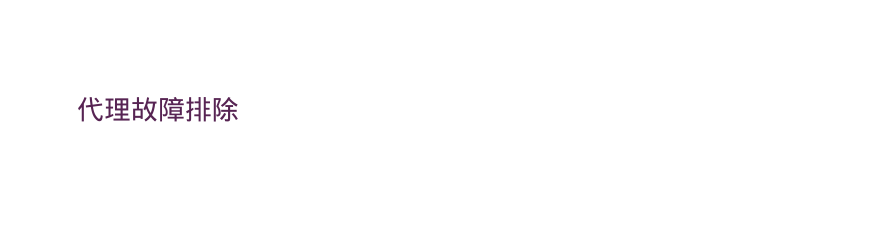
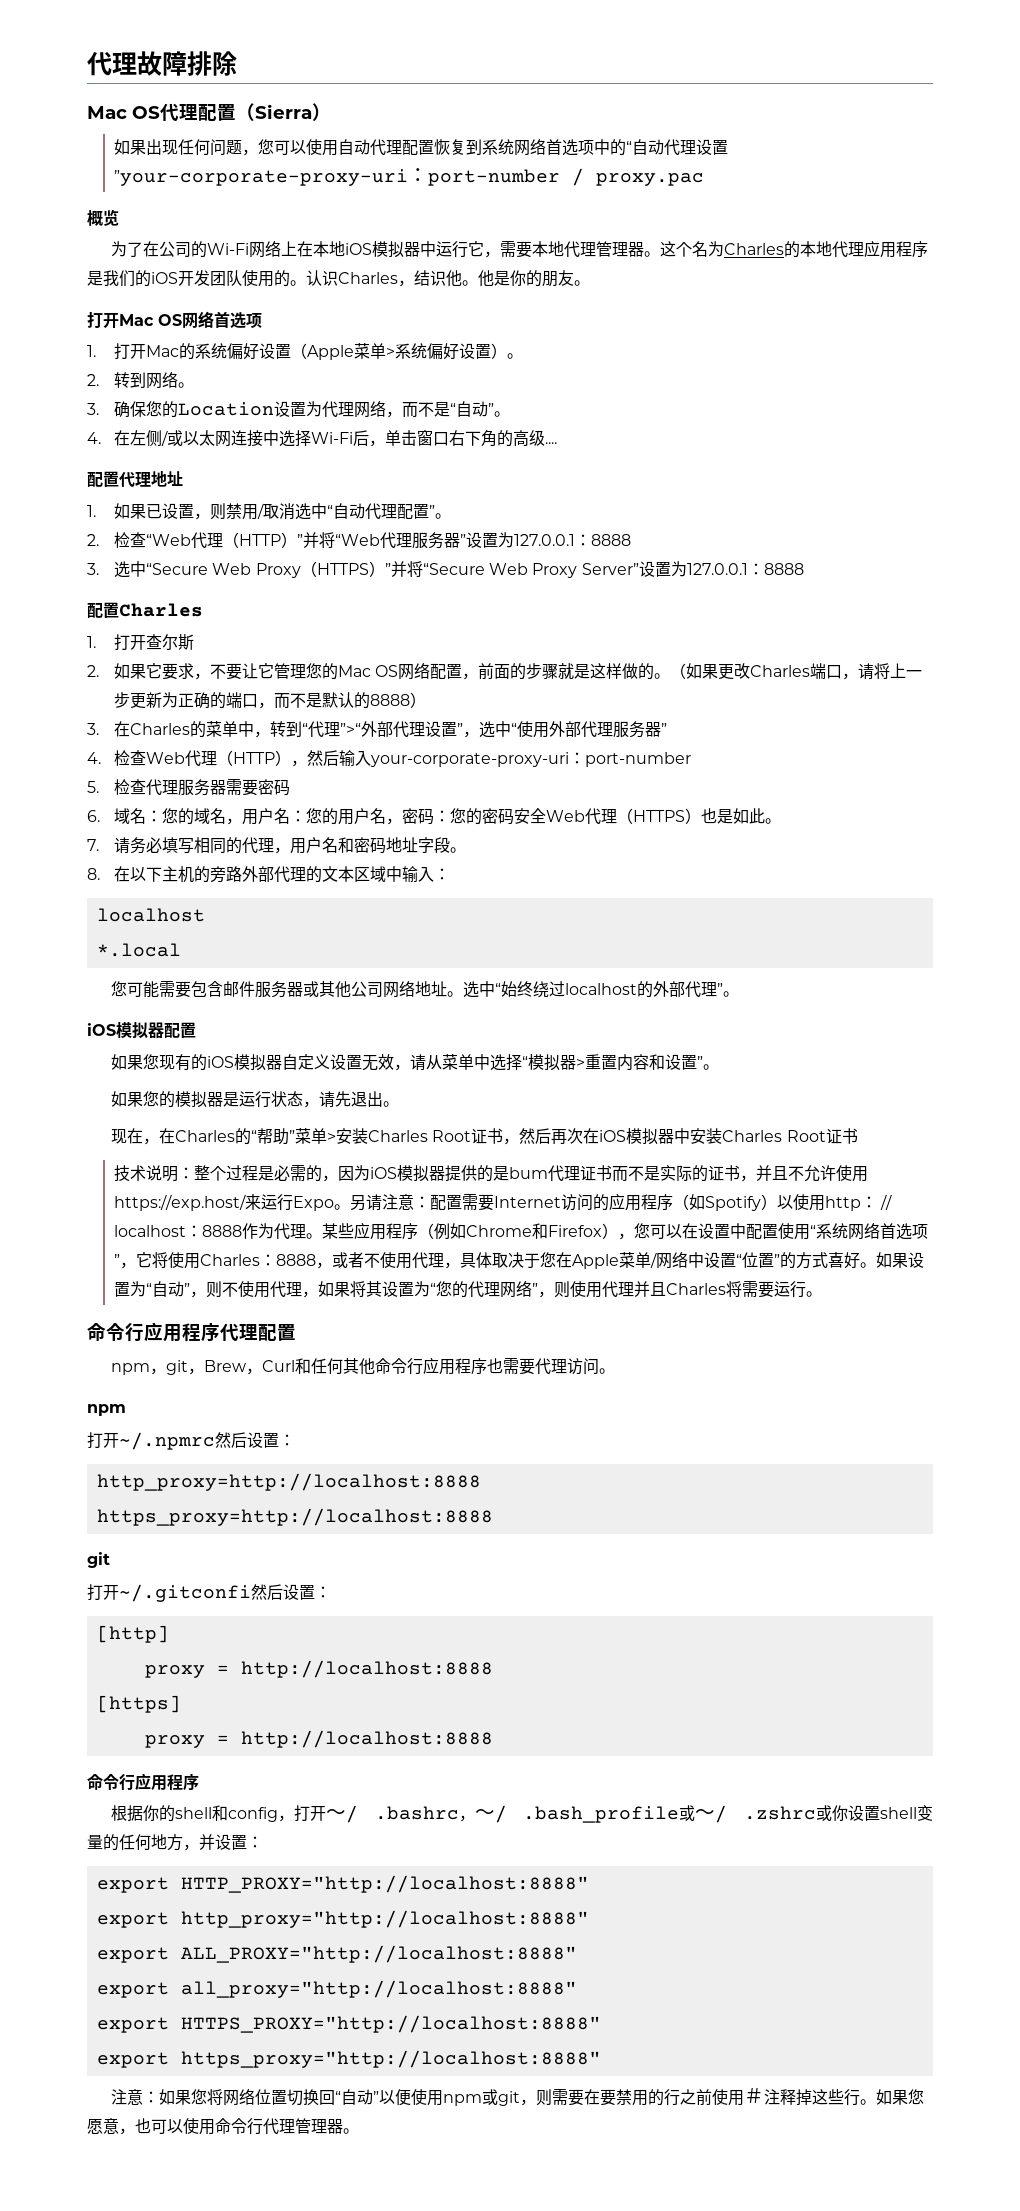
+ Mac OS代理配置（Sierra）
+ 如果出现任何问题，您可以使用自动代理配置恢复到系统网络首选项中的“自动代理设置”your-corporate-proxy-uri：port-number / proxy.pac
+ 概览
+ 为了在公司的Wi-Fi网络上在本地iOS模拟器中运行它，需要本地代理管理器。这个名为Charles的本地代理应用程序是我们的iOS开发团队使用的。认识Charles，结识他。他是你的朋友。
+ 打开Mac OS网络首选项
+ 1.打开Mac的系统偏好设置（Apple菜单>系统偏好设置）。
+ 2.转到网络。
+ 3.确保您的Location设置为代理网络，而不是“自动”。
+ 4.在左侧/或以太网连接中选择Wi-Fi后，单击窗口右下角的高级....
+ 配置代理地址
+ 1.如果已设置，则禁用/取消选中“自动代理配置”。
+ 2.检查“Web代理（HTTP）”并将“Web代理服务器”设置为127.0.0.1：8888
+ 3.选中“Secure Web Proxy（HTTPS）”并将“Secure Web Proxy Server”设置为127.0.0.1：8888
+ 配置Charles
+ 1.打开查尔斯
+ 2.如果它要求，不要让它管理您的Mac OS网络配置，前面的步骤就是这样做的。（如果更改Charles端口，请将上一步更新为正确的端口，而不是默认的8888）
+ 3.在Charles的菜单中，转到“代理”>“外部代理设置”，选中“使用外部代理服务器”
+ 4.检查Web代理（HTTP），然后输入your-corporate-proxy-uri：port-number
+ 5.检查代理服务器需要密码
+ 6.域名：您的域名，用户名：您的用户名，密码：您的密码安全Web代理（HTTPS）也是如此。
+ 7.请务必填写相同的代理，用户名和密码地址字段。
+ 8.在以下主机的旁路外部代理的文本区域中输入：
+ localhost
+ *.local
+ 您可能需要包含邮件服务器或其他公司网络地址。选中“始终绕过localhost的外部代理”。
+ iOS模拟器配置
+ 如果您现有的iOS模拟器自定义设置无效，请从菜单中选择“模拟器>重置内容和设置”。
+ 如果您的模拟器是运行状态，请先退出。
+ 现在，在Charles的“帮助”菜单>安装Charles Root证书，然后再次在iOS模拟器中安装Charles Root证书
+ 技术说明：整个过程是必需的，因为iOS模拟器提供的是bum代理证书而不是实际的证书，并且不允许使用https://exp.host/来运行Expo。另请注意：配置需要Internet访问的应用程序（如Spotify）以使用http： // localhost：8888作为代理。某些应用程序（例如Chrome和Firefox），您可以在设置中配置使用“系统网络首选项”，它将使用Charles：8888，或者不使用代理，具体取决于您在Apple菜单/网络中设置“位置”的方式喜好。如果设置为“自动”，则不使用代理，如果将其设置为“您的代理网络”，则使用代理并且Charles将需要运行。
+ 命令行应用程序代理配置
+ npm，git，Brew，Curl和任何其他命令行应用程序也需要代理访问。
+ npm
+ 打开~/.npmrc然后设置：
+ http_proxy=http://localhost:8888
+ https_proxy=http://localhost:8888
+ git
+ 打开~/.gitconfi然后设置：
+ [http]
+ proxy = http://localhost:8888
+ [https]
+ proxy = http://localhost:8888
+ 命令行应用程序
+ 根据你的shell和config，打开〜/ .bashrc，〜/ .bash_profile或〜/ .zshrc或你设置shell变量的任何地方，并设置：
+ export HTTP_PROXY="http://localhost:8888"
+ export http_proxy="http://localhost:8888"
+ export ALL_PROXY="http://localhost:8888"
+ export all_proxy="http://localhost:8888"
+ export HTTPS_PROXY="http://localhost:8888"
+ export https_proxy="http://localhost:8888"
+ 注意：如果您将网络位置切换回“自动”以便使用npm或git，则需要在要禁用的行之前使用＃注释掉这些行。如果您愿意，也可以使用命令行代理管理器。

